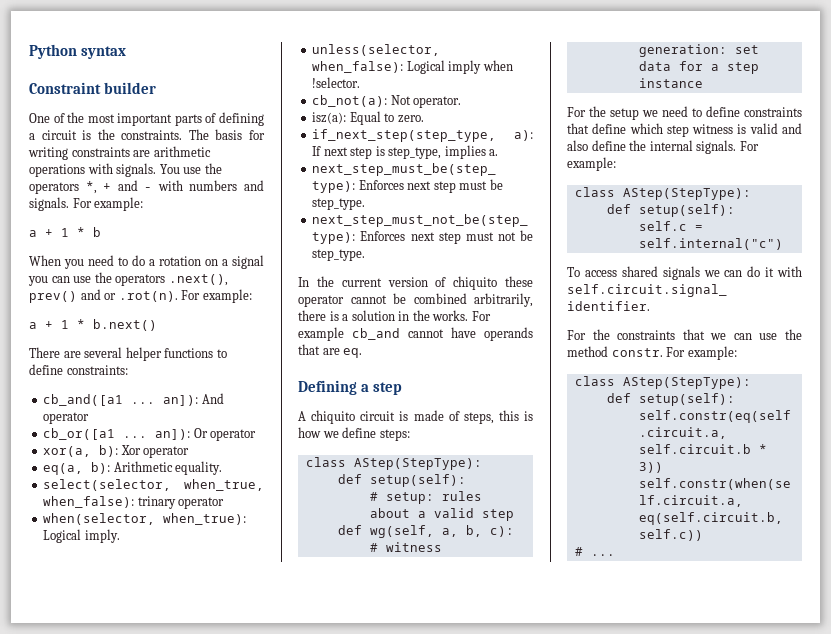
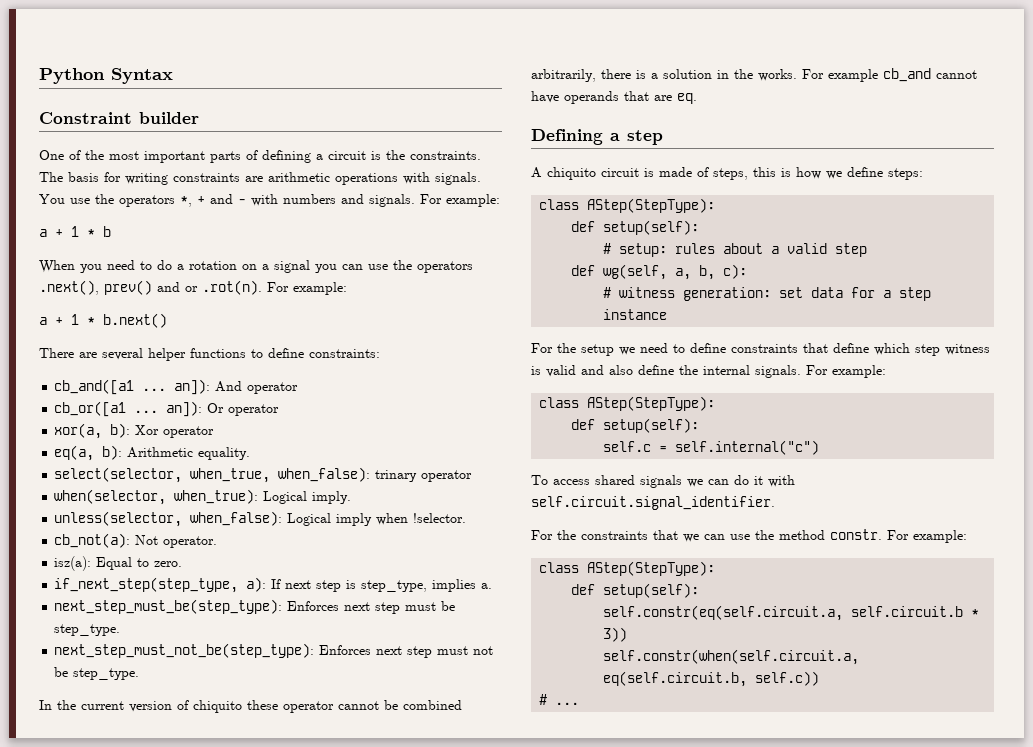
- Python syntax
+ Python Syntax

